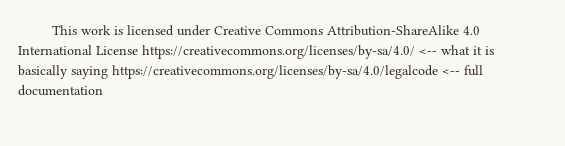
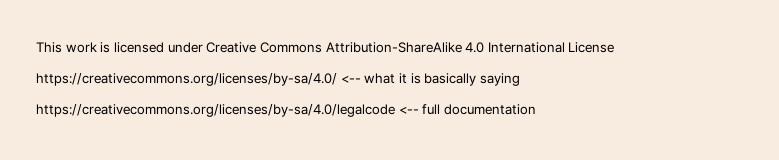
- This work is licensed under Creative Commons Attribution-ShareAlike 4.0 International License https://creativecommons.org/licenses/by-sa/4.0/ <-- what it is basically saying https://creativecommons.org/licenses/by-sa/4.0/legalcode <-- full documentation
+ This work is licensed under Creative Commons Attribution-ShareAlike 4.0 International License
+ https://creativecommons.org/licenses/by-sa/4.0/ <-- what it is basically saying
+ https://creativecommons.org/licenses/by-sa/4.0/legalcode <-- full documentation

